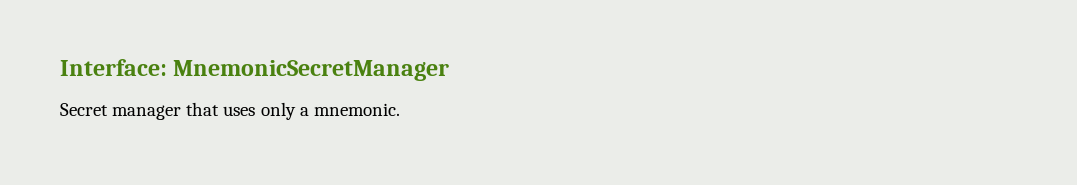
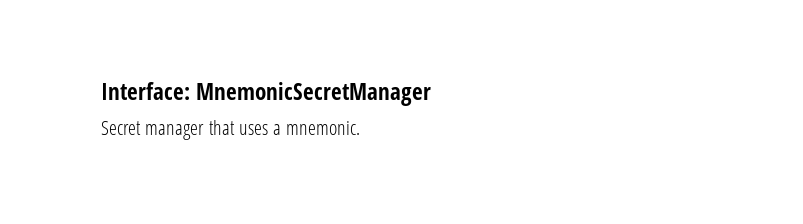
- Secret manager that uses only a mnemonic.
+ Secret manager that uses a mnemonic.

